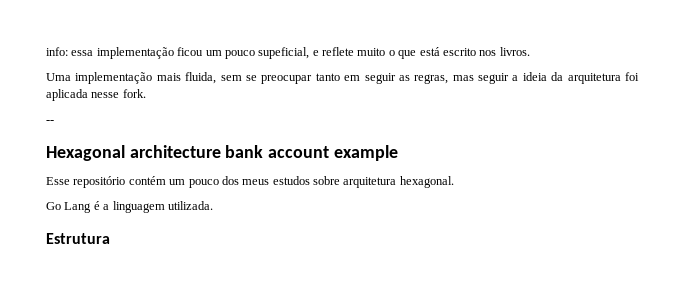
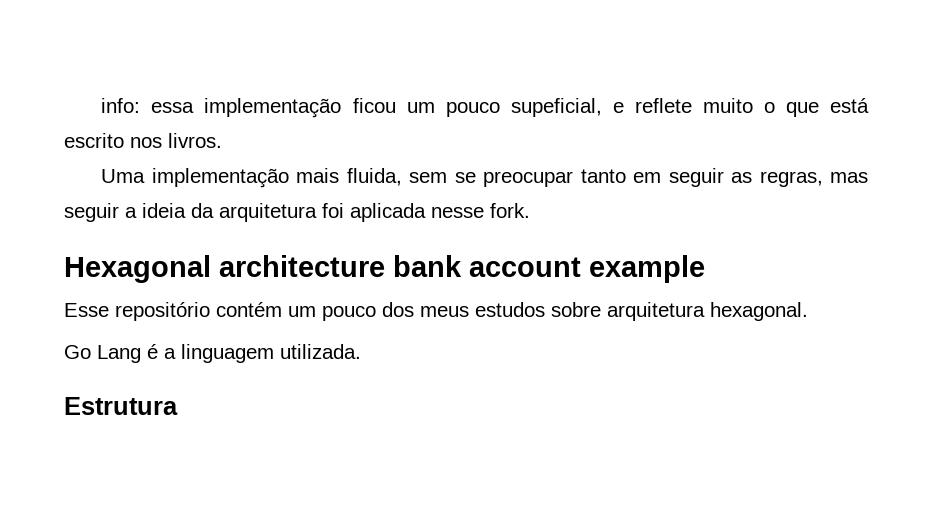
- --

